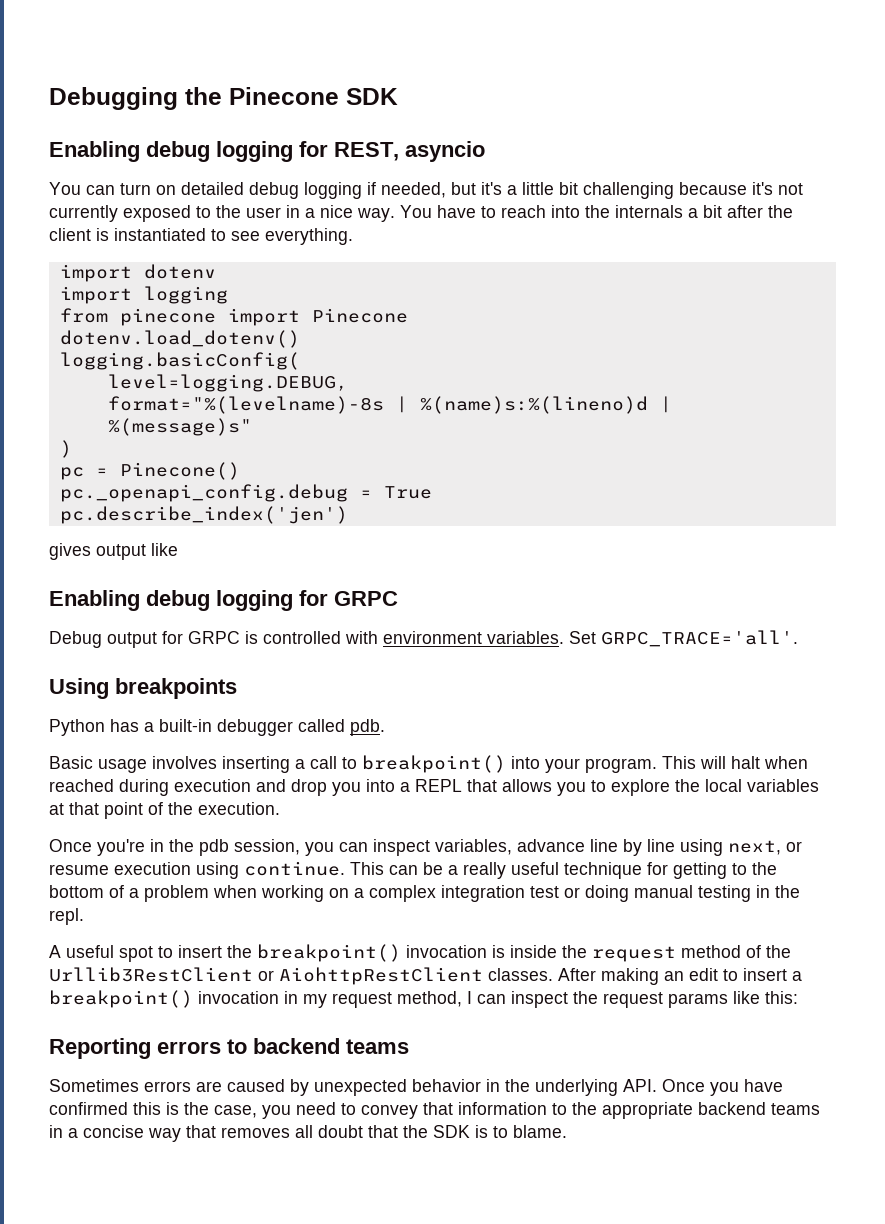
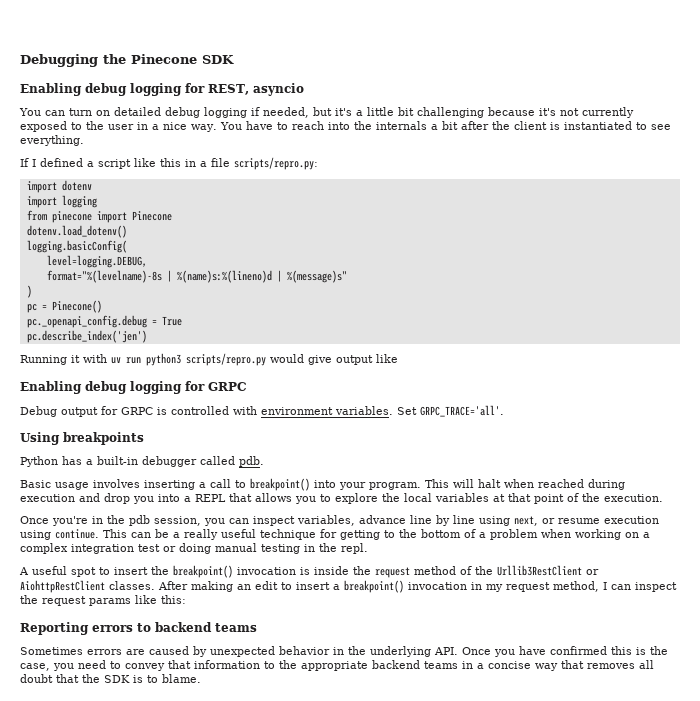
+ If I defined a script like this in a file scripts/repro.py:
- gives output like
+ Running it with uv run python3 scripts/repro.py would give output like

